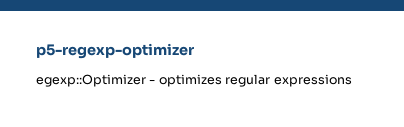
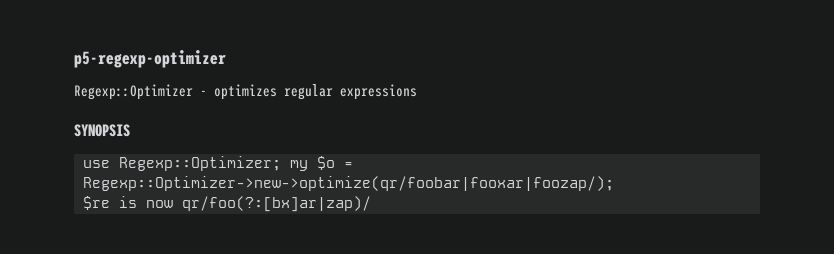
- egexp::Optimizer - optimizes regular expressions
+ Regexp::Optimizer - optimizes regular expressions
+ SYNOPSIS
+ use Regexp::Optimizer; my $o = Regexp::Optimizer->new->optimize(qr/foobar|fooxar|foozap/);
+ $re is now qr/foo(?:[bx]ar|zap)/

